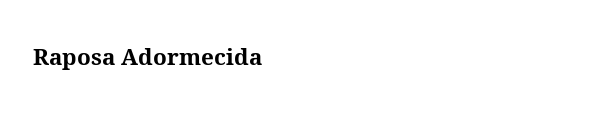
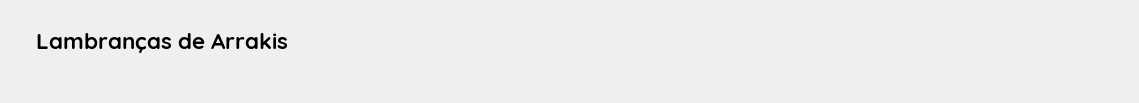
- Raposa Adormecida
+ Lambranças de Arrakis

